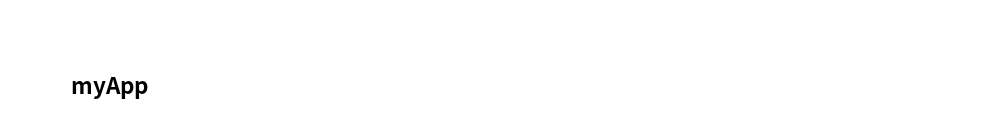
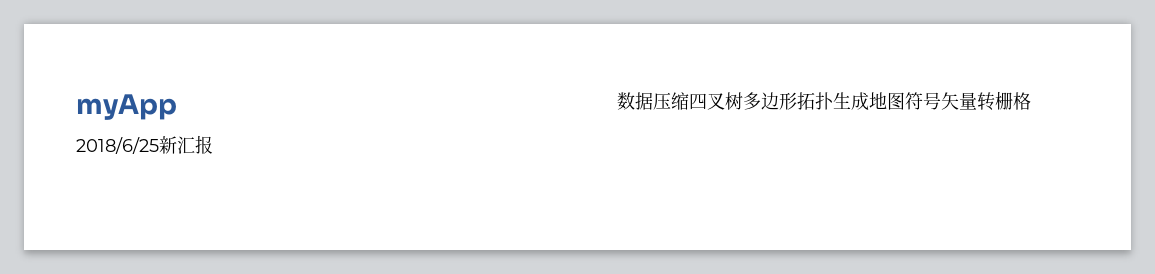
+ 2018/6/25新汇报
+ 数据压缩四叉树多边形拓扑生成地图符号矢量转栅格

